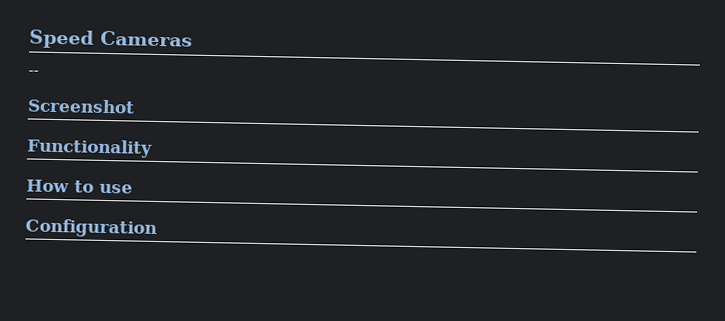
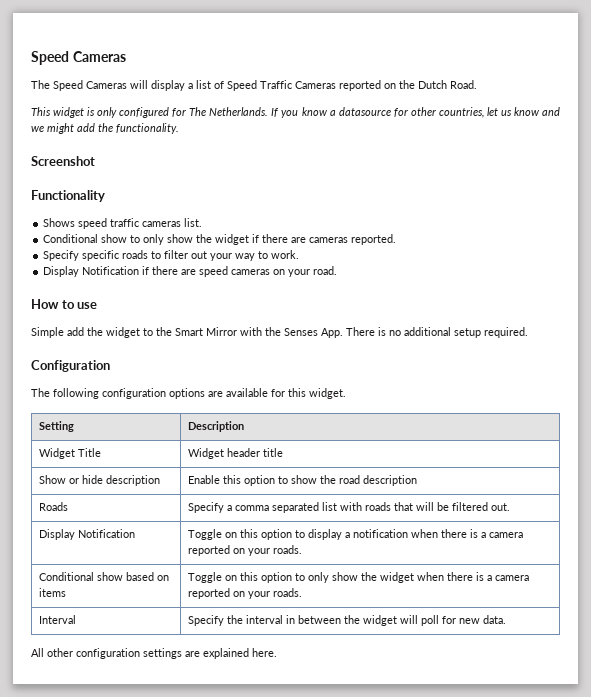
- --
+ The Speed Cameras will display a list of Speed Traffic Cameras reported on the Dutch Road.
+ This widget is only configured for The Netherlands. If you know a datasource for other countries, let us know and we might add the functionality.
  Screenshot
  Functionality
+ Shows speed traffic cameras list.
+ Conditional show to only show the widget if there are cameras reported.
+ Specify specific roads to filter out your way to work.
+ Display Notification if there are speed cameras on your road.
  How to use
+ Simple add the widget to the Smart Mirror with the Senses App. There is no additional setup required.
  Configuration
+ The following configuration options are available for this widget.
+ Setting | Description
+ Widget Title | Widget header title
+ Show or hide description | Enable this option to show the road description
+ Roads | Specify a comma separated list with roads that will be filtered out.
+ Display Notification | Toggle on this option to display a notification when there is a camera reported on your roads.
+ Conditional show based on items | Toggle on this option to only show the widget when there is a camera reported on your roads.
+ Interval | Specify the interval in between the widget will poll for new data.
+ All other configuration settings are explained here.

